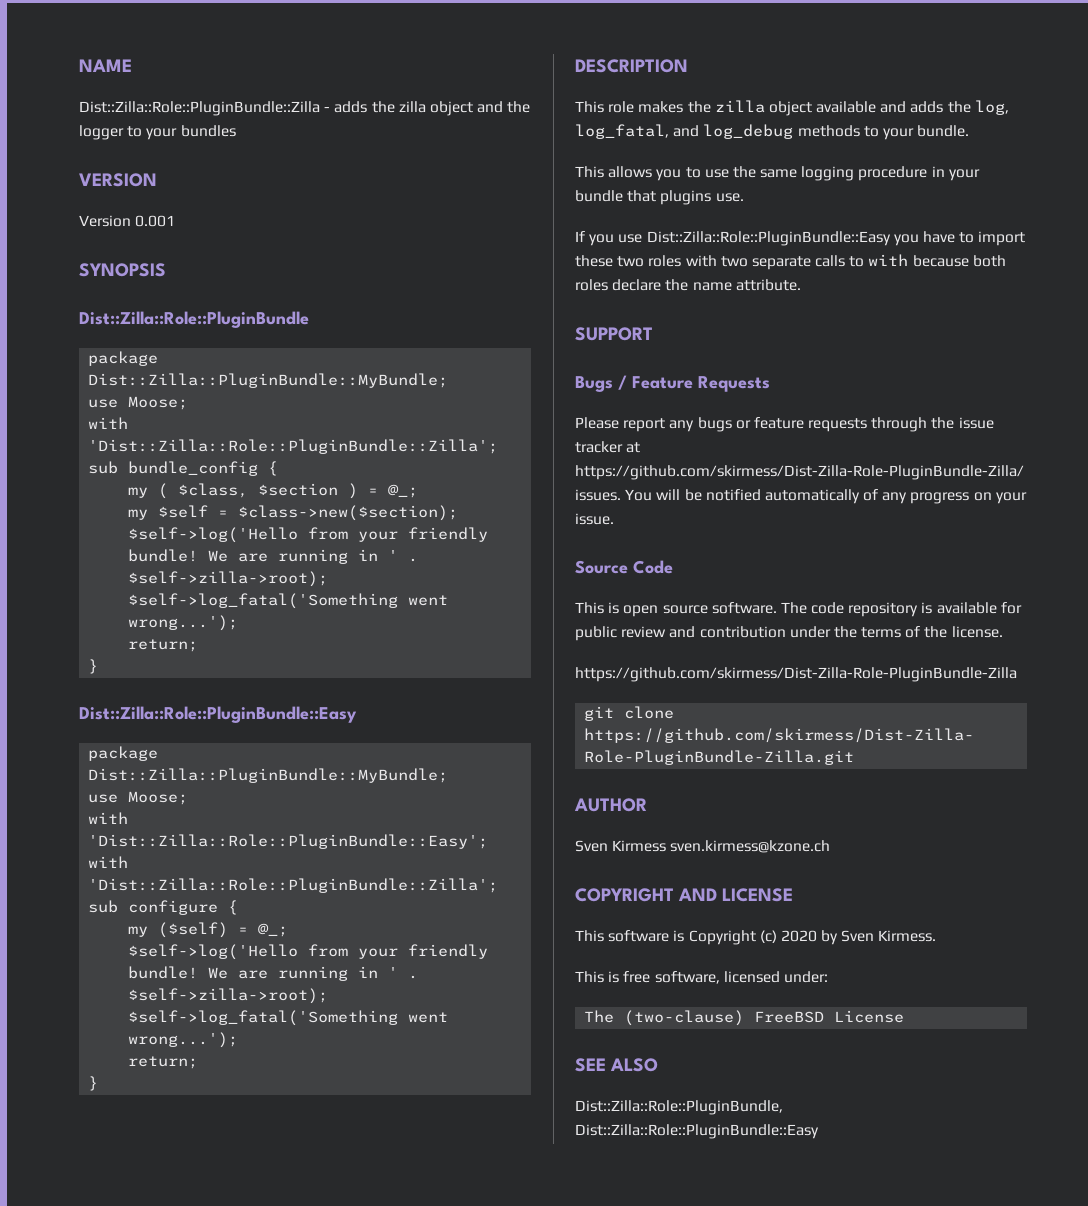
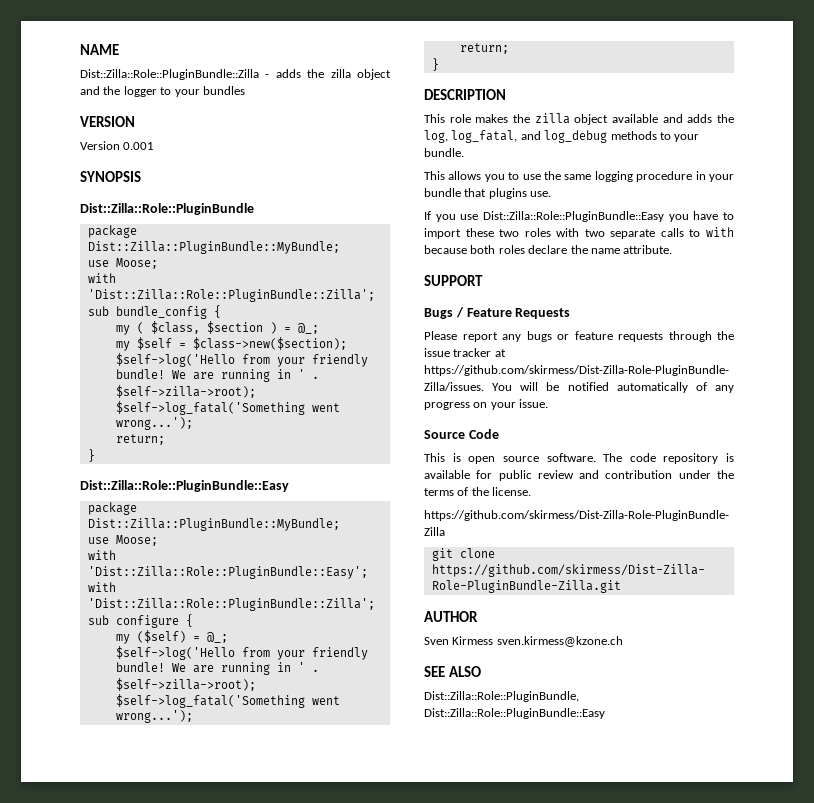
- COPYRIGHT AND LICENSE
- This software is Copyright (c) 2020 by Sven Kirmess.
- This is free software, licensed under:
- The (two-clause) FreeBSD License

